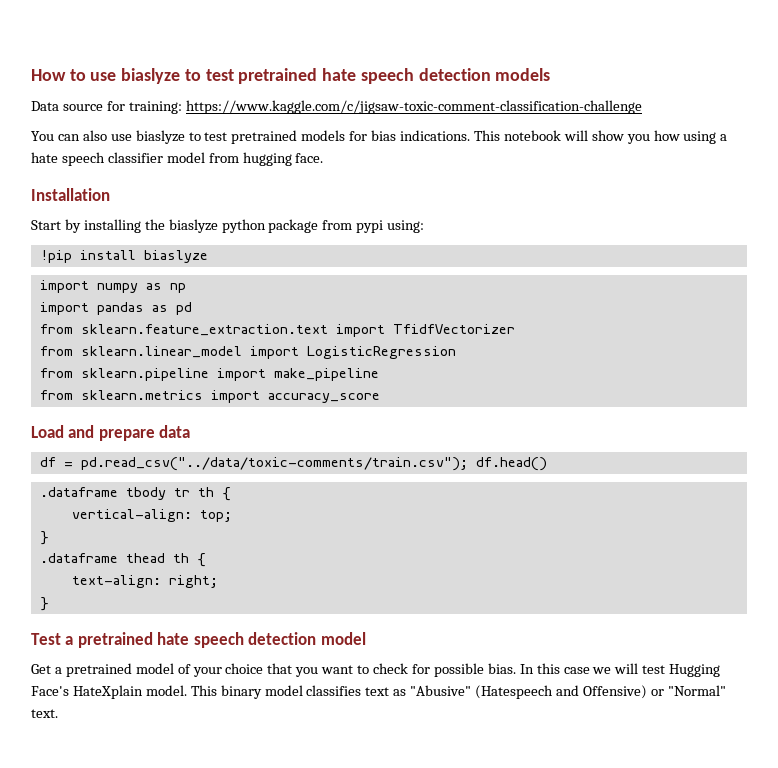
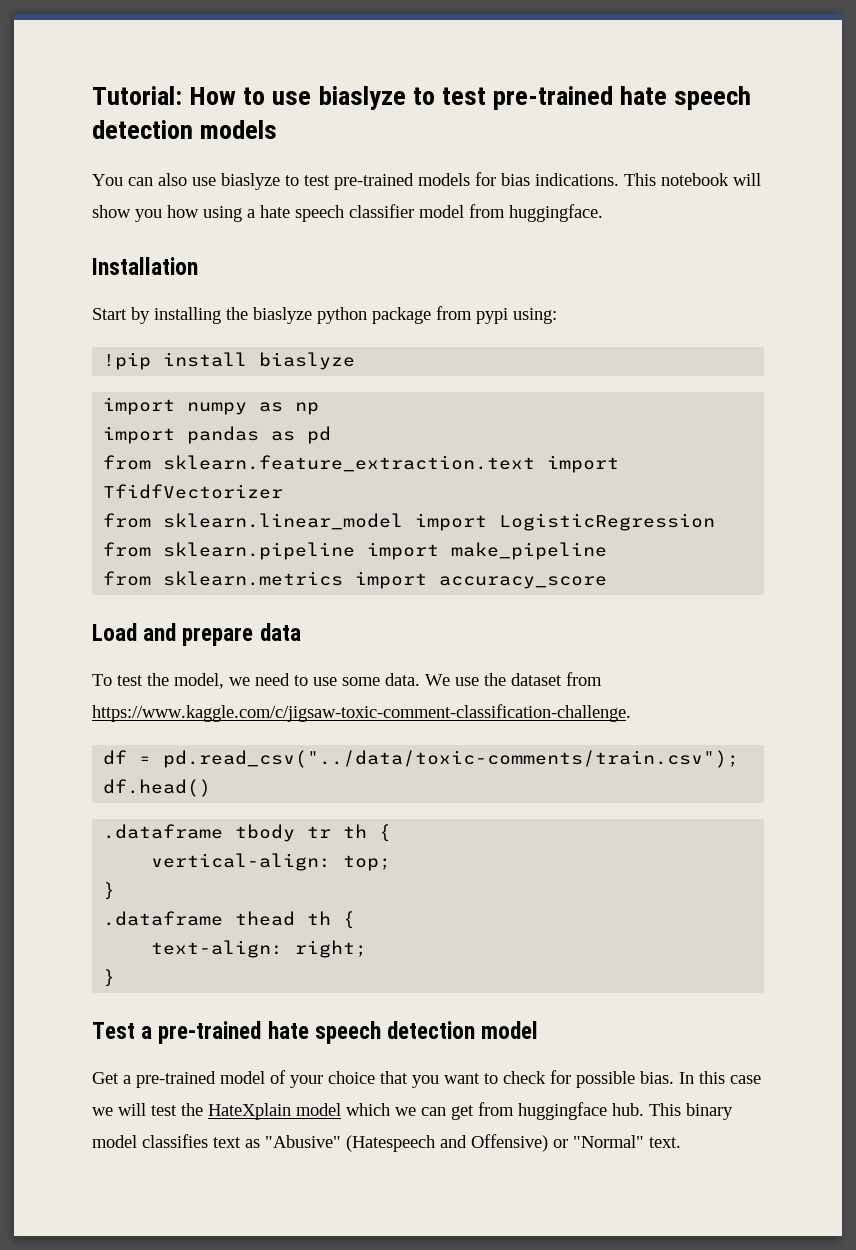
- How to use biaslyze to test pretrained hate speech detection models
+ Tutorial: How to use biaslyze to test pre-trained hate speech detection models
- Data source for training: https://www.kaggle.com/c/jigsaw-toxic-comment-classification-challenge
- You can also use biaslyze to test pretrained models for bias indications.
+ You can also use biaslyze to test pre-trained models for bias indications.
- This notebook will show you how using a hate speech classifier model from hugging face.
+ This notebook will show you how using a hate speech classifier model from huggingface.
+ To test the model, we need to use some data. We use the dataset from https://www.kaggle.com/c/jigsaw-toxic-comment-classification-challenge.
- Test a pretrained hate speech detection model
+ Test a pre-trained hate speech detection model
- Get a pretrained model of your choice that you want to check for possible bias.
+ Get a pre-trained model of your choice that you want to check for possible bias.
- In this case we will test Hugging Face's HateXplain model.
+ In this case we will test the HateXplain model which we can get from huggingface hub.

